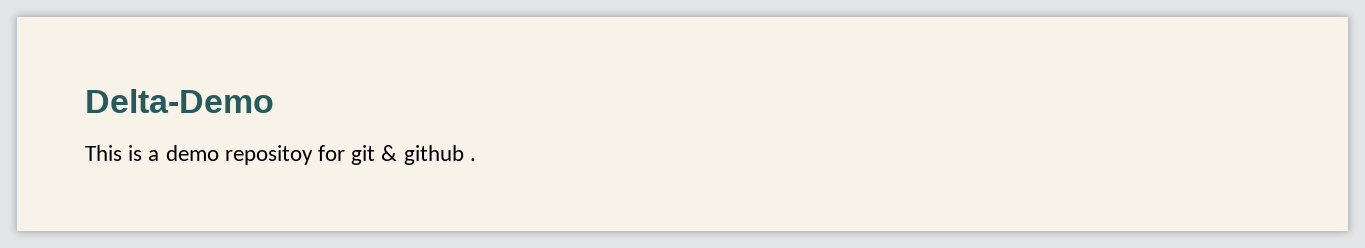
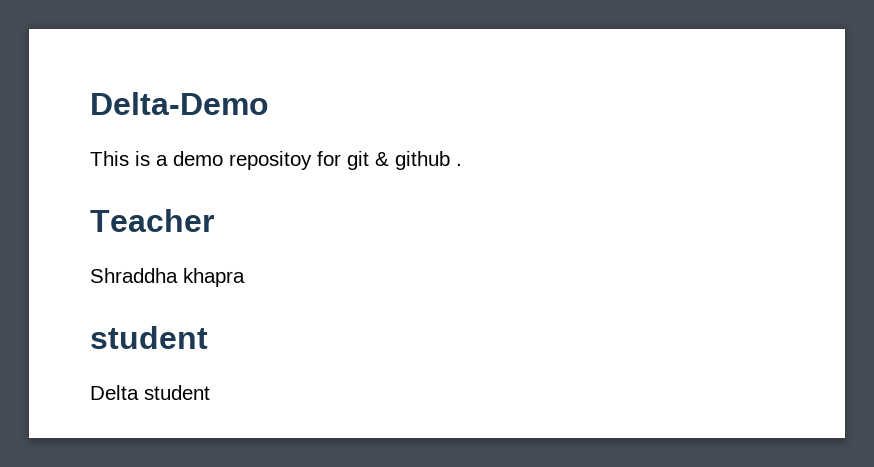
+ Teacher
+ Shraddha khapra
+ student
+ Delta student

